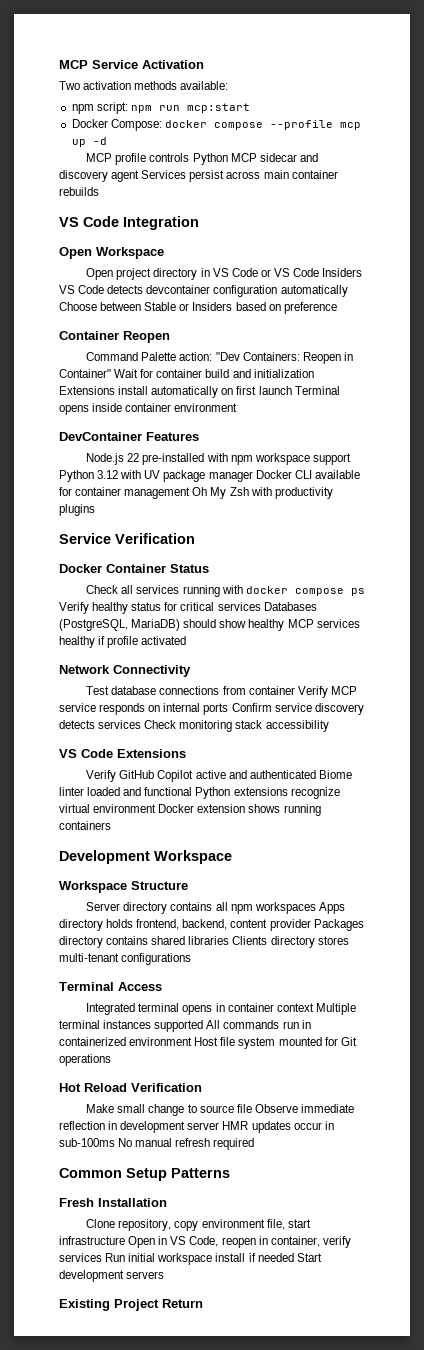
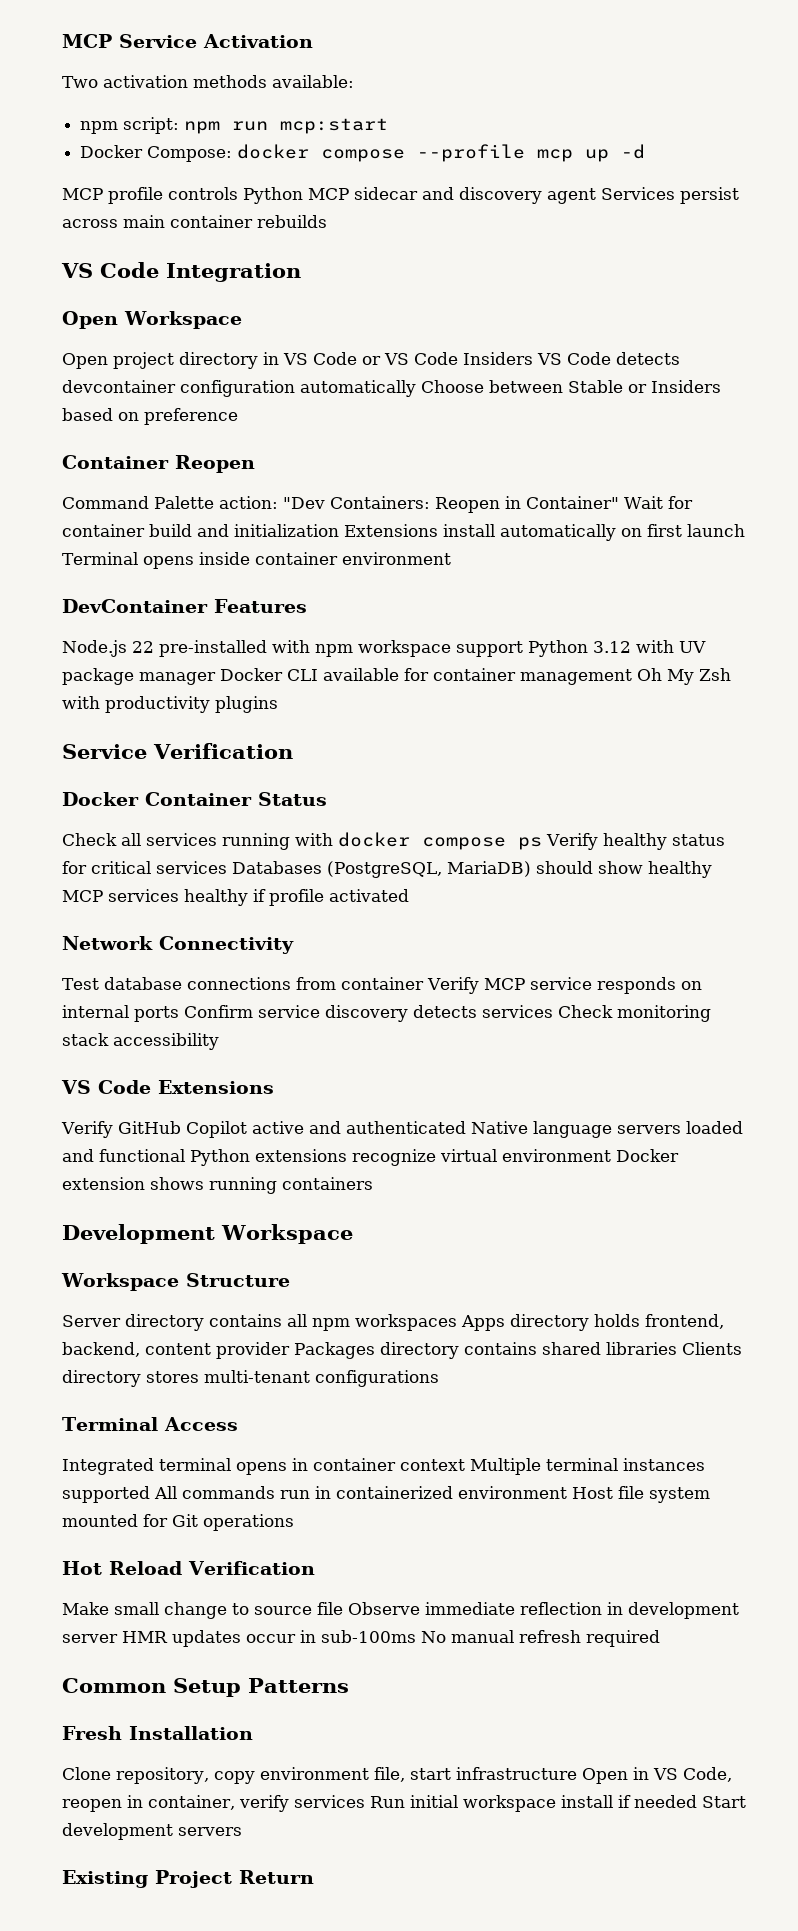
- Verify GitHub Copilot active and authenticated Biome linter loaded and functional Python extensions recognize virtual environment Docker extension shows running containers
+ Verify GitHub Copilot active and authenticated Native language servers loaded and functional Python extensions recognize virtual environment Docker extension shows running containers

